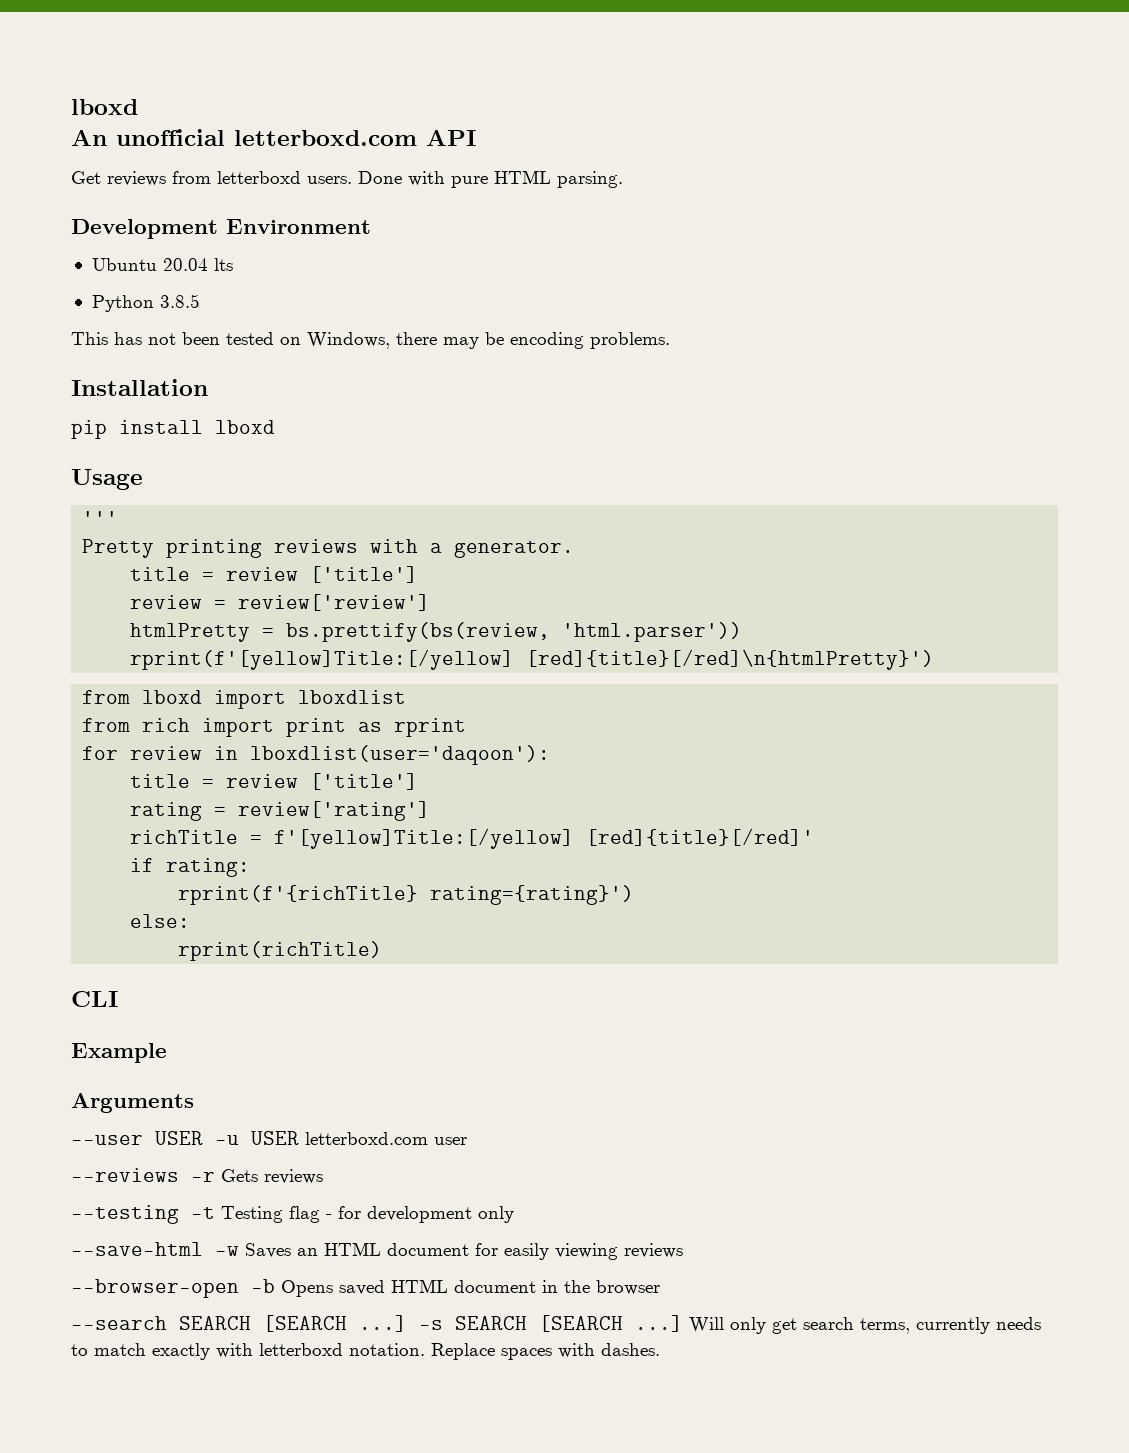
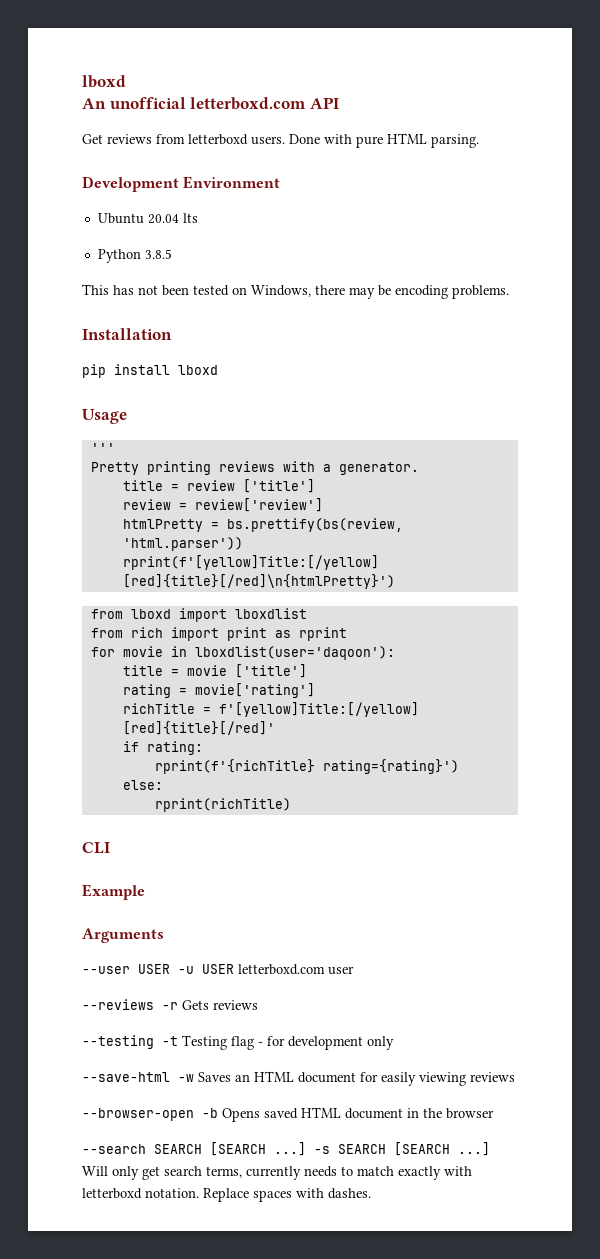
- for review in lboxdlist(user='daqoon'):
- title = review ['title']
+ for movie in lboxdlist(user='daqoon'):
+ title = movie ['title']
- rating = review['rating']
+ rating = movie['rating']

